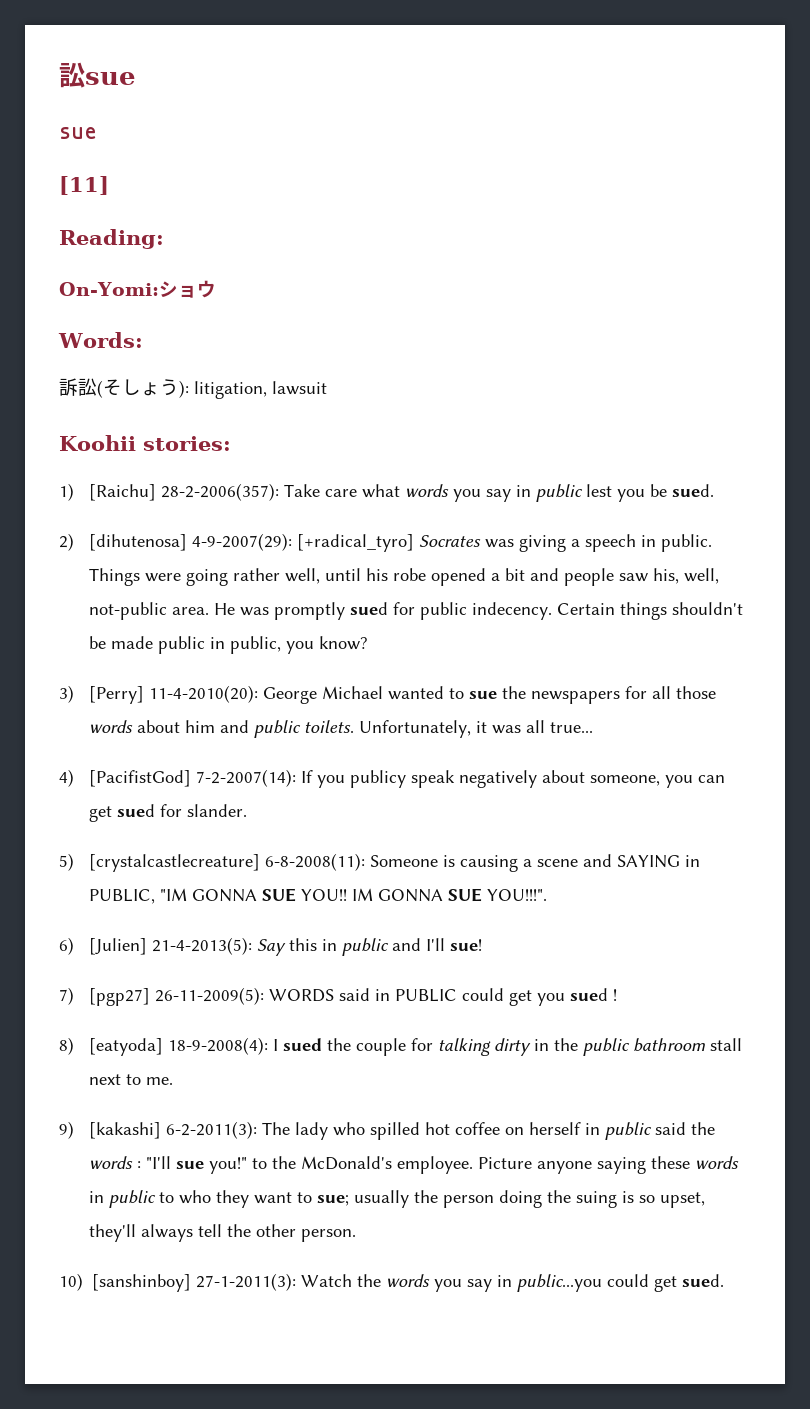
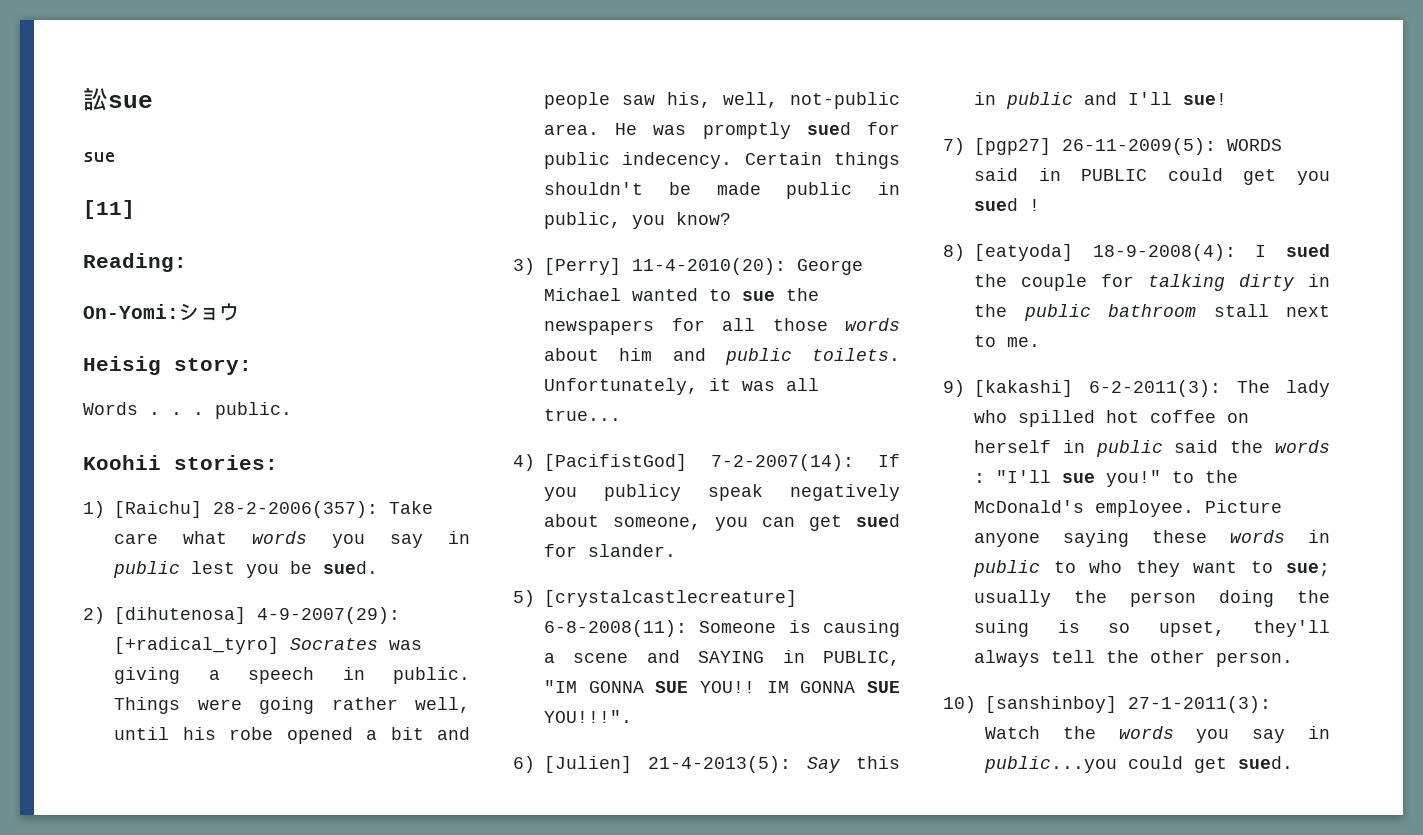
- Words:
- 訴訟(そしょう): litigation, lawsuit
+ Heisig story:
+ Words . . . public.

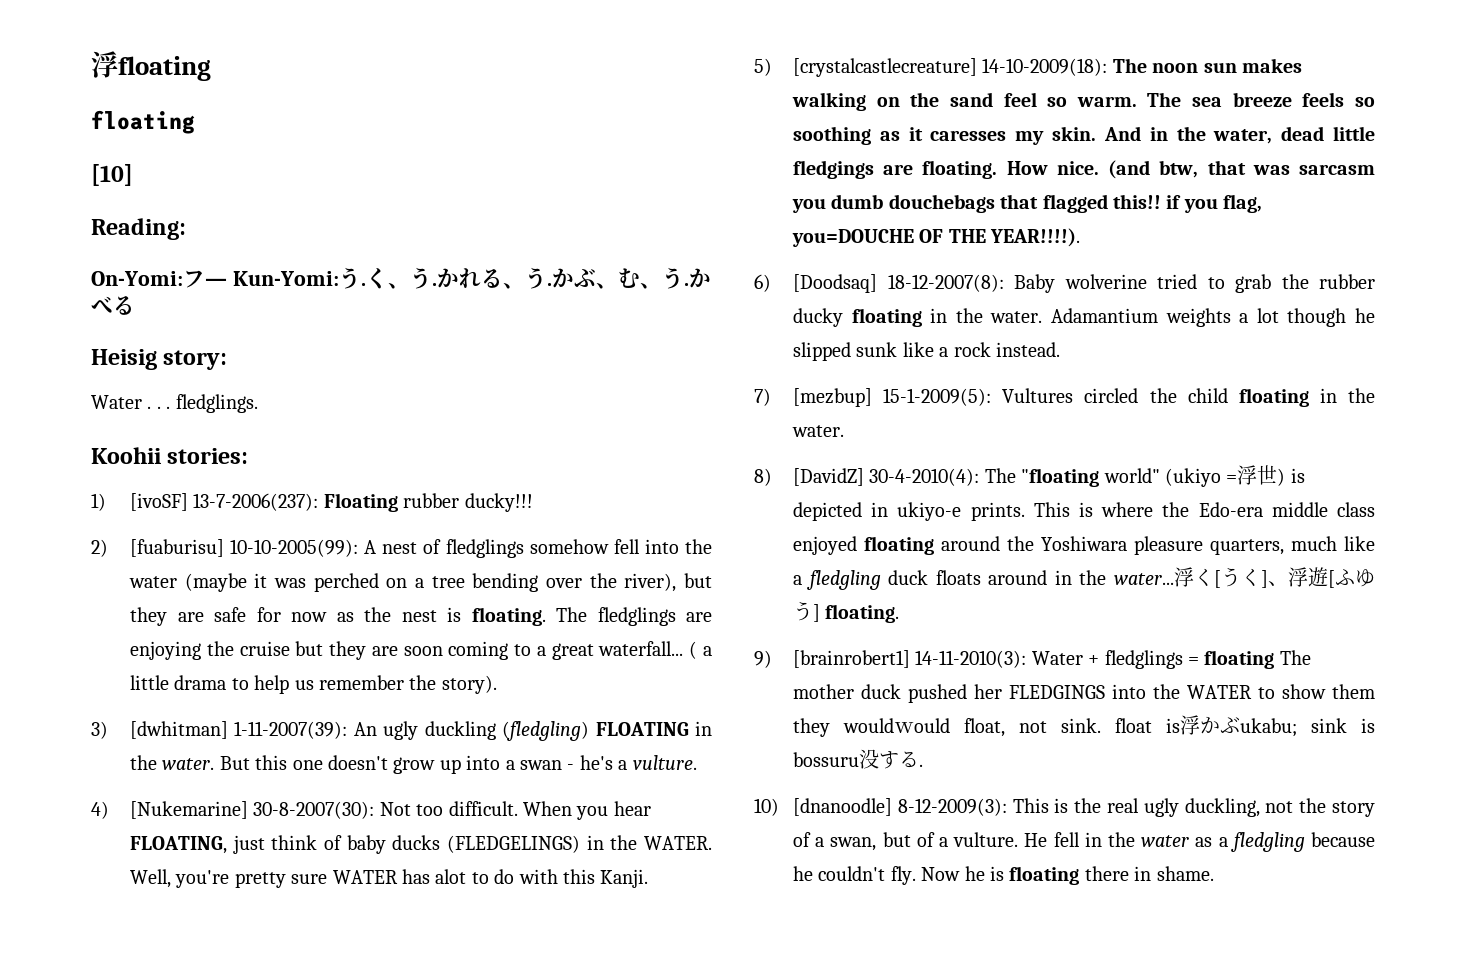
- 訟sue
- sue
- [11]
+ 浮floating
+ floating
+ [10]
- On-Yomi:ショウ
+ On-Yomi:フ— Kun-Yomi:う.く、う.かれる、う.かぶ、む、う.かべる
- Words . . . public.
+ Water . . . fledglings.
- 1) [Raichu] 28-2-2006(357): Take care what words you say in public lest you be sued.
- 2) [dihutenosa] 4-9-2007(29): [+radical_tyro] Socrates was giving a speech in public. Things were going rather well, until his robe opened a bit and people saw his, well, not-public area. He was promptly sued for public indecency. Certain things shouldn't be made public in public, you know?
- 3) [Perry] 11-4-2010(20): George Michael wanted to sue the newspapers for all those words about him and public toilets. Unfortunately, it was all true...
- 4) [PacifistGod] 7-2-2007(14): If you publicy speak negatively about someone, you can get sued for slander.
- 5) [crystalcastlecreature] 6-8-2008(11): Someone is causing a scene and SAYING in PUBLIC, "IM GONNA SUE YOU!! IM GONNA SUE YOU!!!".
- 6) [Julien] 21-4-2013(5): Say this in public and I'll sue!
- 7) [pgp27] 26-11-2009(5): WORDS said in PUBLIC could get you sued !
- 8) [eatyoda] 18-9-2008(4): I sued the couple for talking dirty in the public bathroom stall next to me.
- 9) [kakashi] 6-2-2011(3): The lady who spilled hot coffee on herself in public said the words : "I'll sue you!" to the McDonald's employee. Picture anyone saying these words in public to who they want to sue; usually the person doing the suing is so upset, they'll always tell the other person.
- 10) [sanshinboy] 27-1-2011(3): Watch the words you say in public...you could get sued.
+ 1) [ivoSF] 13-7-2006(237): Floating rubber ducky!!!
+ 2) [fuaburisu] 10-10-2005(99): A nest of fledglings somehow fell into the water (maybe it was perched on a tree bending over the river), but they are safe for now as the nest is floating. The fledglings are enjoying the cruise but they are soon coming to a great waterfall... ( a little drama to help us remember the story).
+ 3) [dwhitman] 1-11-2007(39): An ugly duckling (fledgling) FLOATING in the water. But this one doesn't grow up into a swan - he's a vulture.
+ 4) [Nukemarine] 30-8-2007(30): Not too difficult. When you hear FLOATING, just think of baby ducks (FLEDGELINGS) in the WATER. Well, you're pretty sure WATER has alot to do with this Kanji.
+ 5) [crystalcastlecreature] 14-10-2009(18): The noon sun makes walking on the sand feel so warm. The sea breeze feels so soothing as it caresses my skin. And in the water, dead little fledgings are floating. How nice. (and btw, that was sarcasm you dumb douchebags that flagged this!! if you flag, you=DOUCHE OF THE YEAR!!!!).
+ 6) [Doodsaq] 18-12-2007(8): Baby wolverine tried to grab the rubber ducky floating in the water. Adamantium weights a lot though he slipped sunk like a rock instead.
+ 7) [mezbup] 15-1-2009(5): Vultures circled the child floating in the water.
+ 8) [DavidZ] 30-4-2010(4): The "floating world" (ukiyo =浮世) is depicted in ukiyo-e prints. This is where the Edo-era middle class enjoyed floating around the Yoshiwara pleasure quarters, much like a fledgling duck floats around in the water...浮く[うく]、浮遊[ふゆう] floating.
+ 9) [brainrobert1] 14-11-2010(3): Water + fledglings = floating The mother duck pushed her FLEDGINGS into the WATER to show them they wouldｗould float, not sink. float is浮かぶukabu; sink is bossuru没する.
+ 10) [dnanoodle] 8-12-2009(3): This is the real ugly duckling, not the story of a swan, but of a vulture. He fell in the water as a fledgling because he couldn't fly. Now he is floating there in shame.

